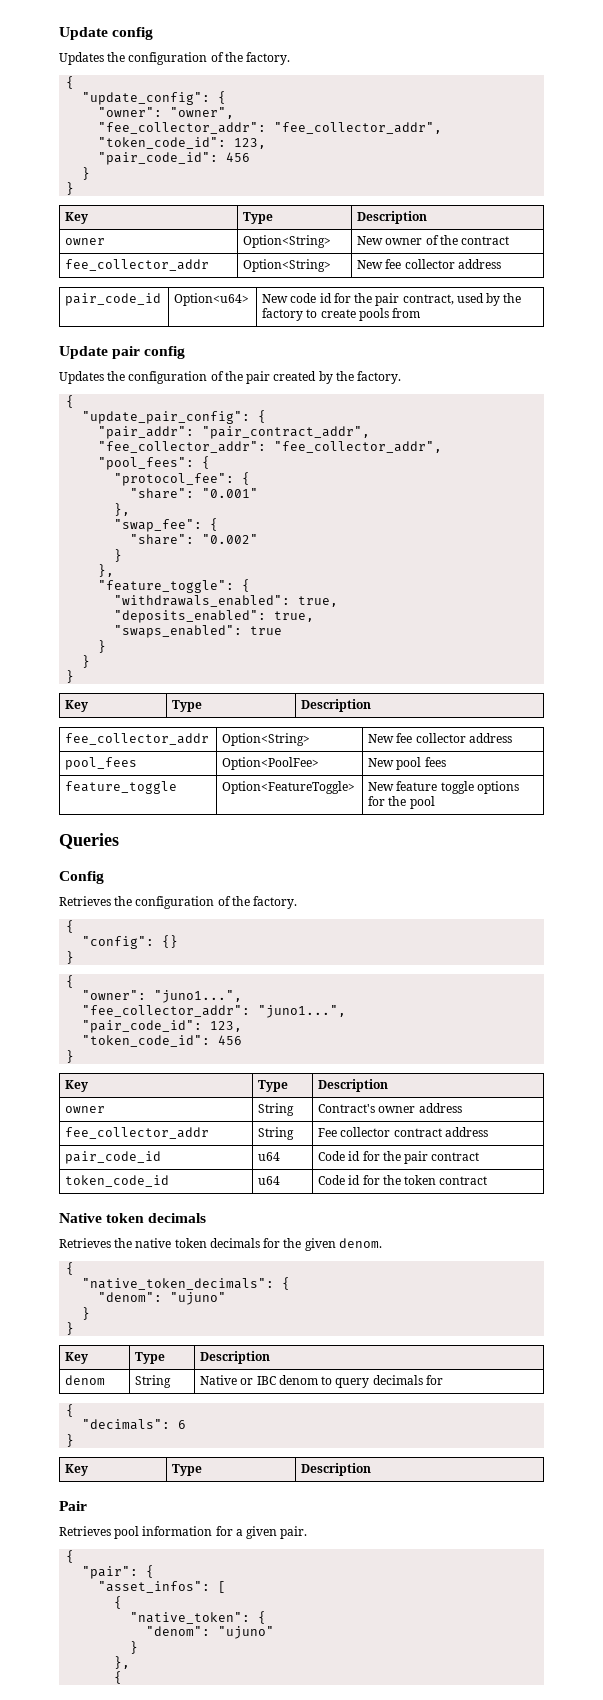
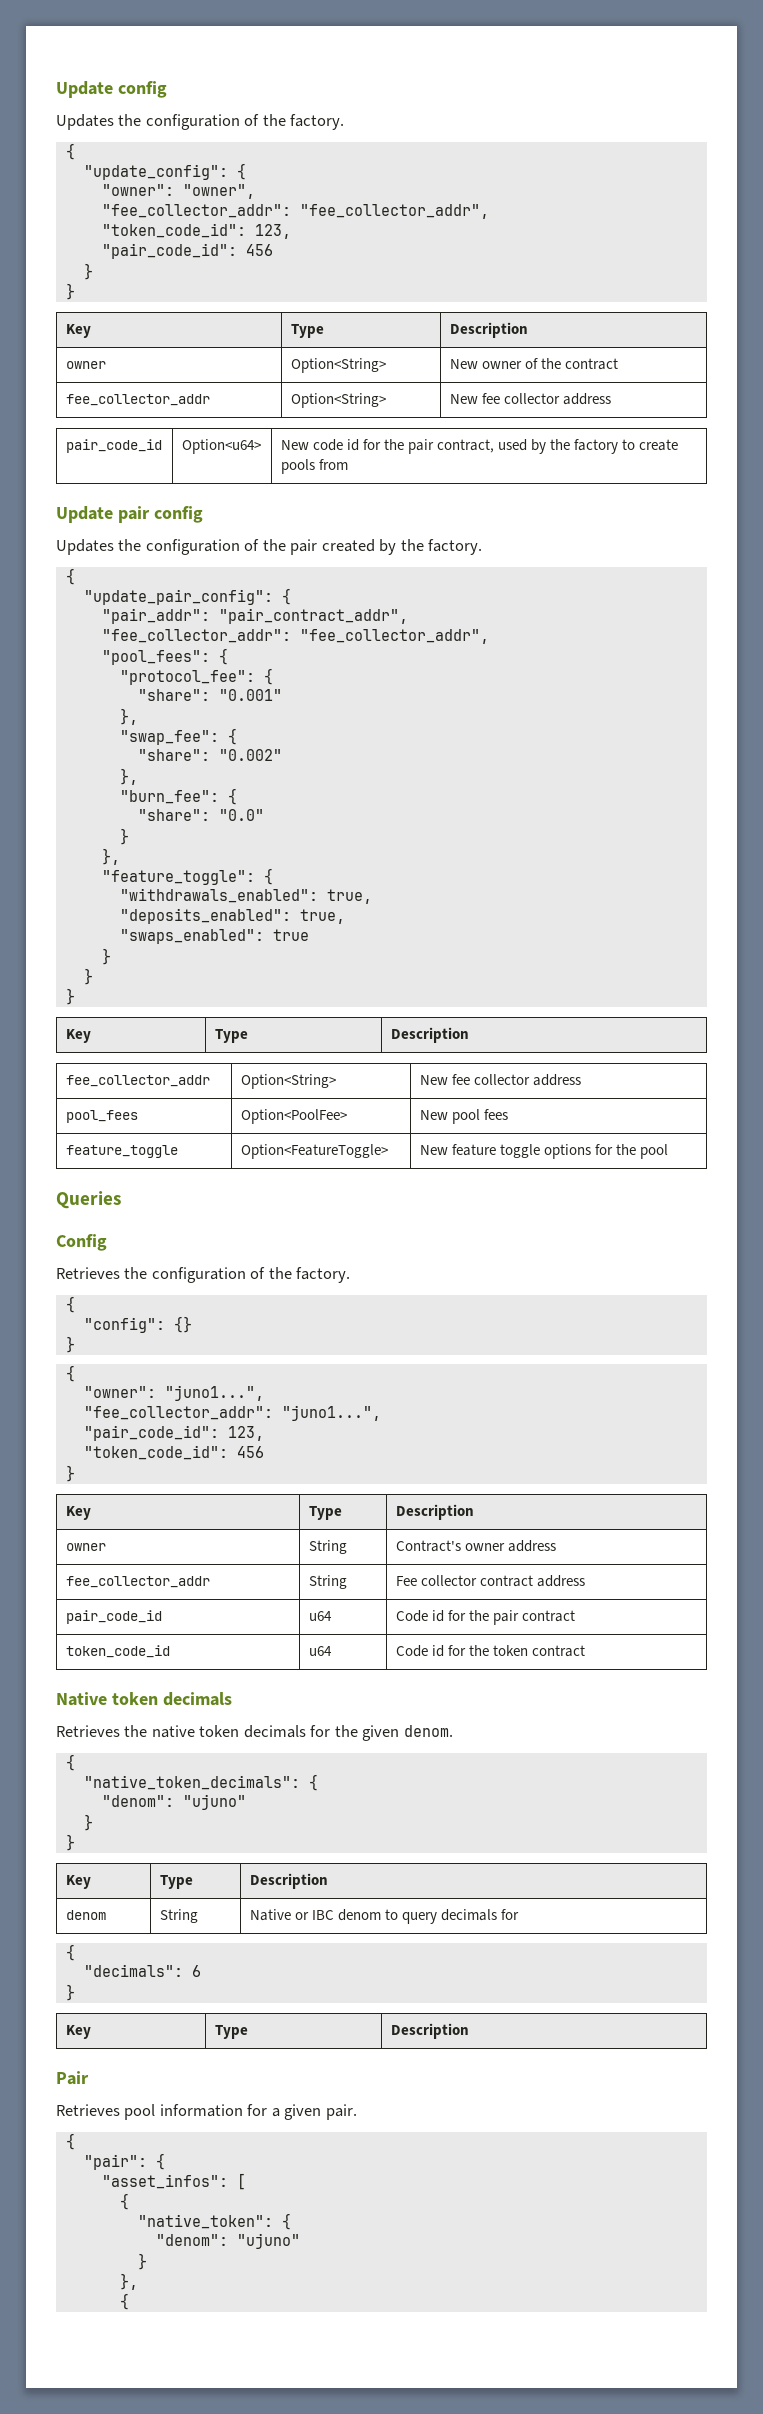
  "share": "0.002"
+ },
+ "burn_fee": {
+ "share": "0.0"

